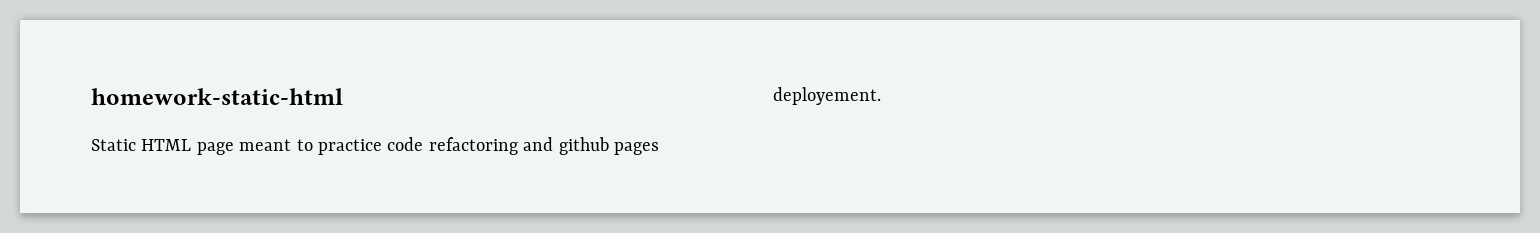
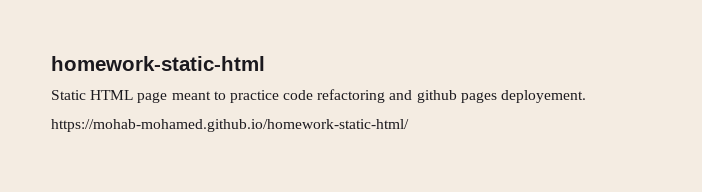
+ https://mohab-mohamed.github.io/homework-static-html/

